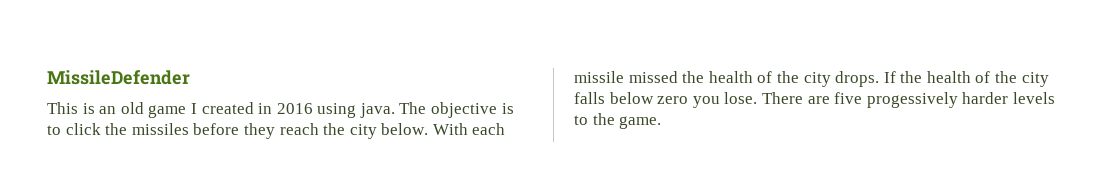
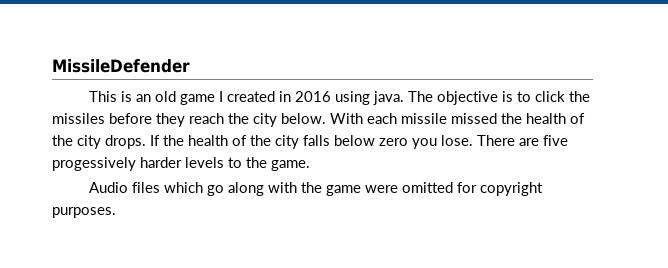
+ Audio files which go along with the game were omitted for copyright purposes.

